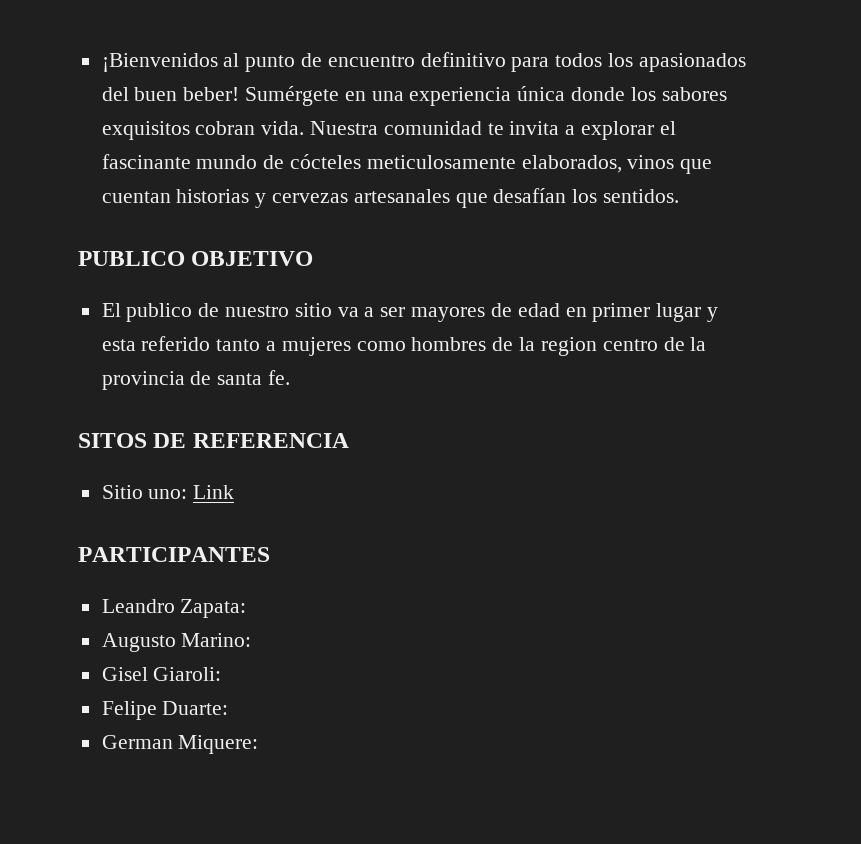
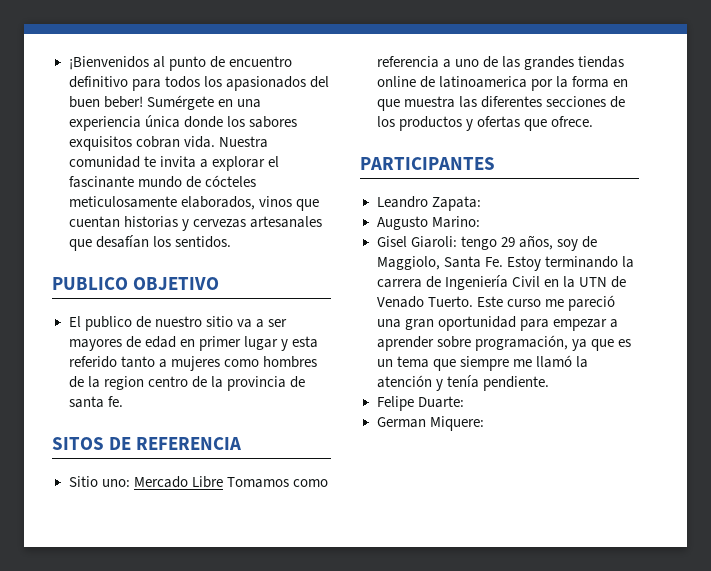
- Sitio uno: Link
+ Sitio uno: Mercado Libre Tomamos como referencia a uno de las grandes tiendas online de latinoamerica por la forma en que muestra las diferentes secciones de los productos y ofertas que ofrece.
- Gisel Giaroli:
+ Gisel Giaroli: tengo 29 años, soy de Maggiolo, Santa Fe. Estoy terminando la carrera de Ingeniería Civil en la UTN de Venado Tuerto. Este curso me pareció una gran oportunidad para empezar a aprender sobre programación, ya que es un tema que siempre me llamó la atención y tenía pendiente.

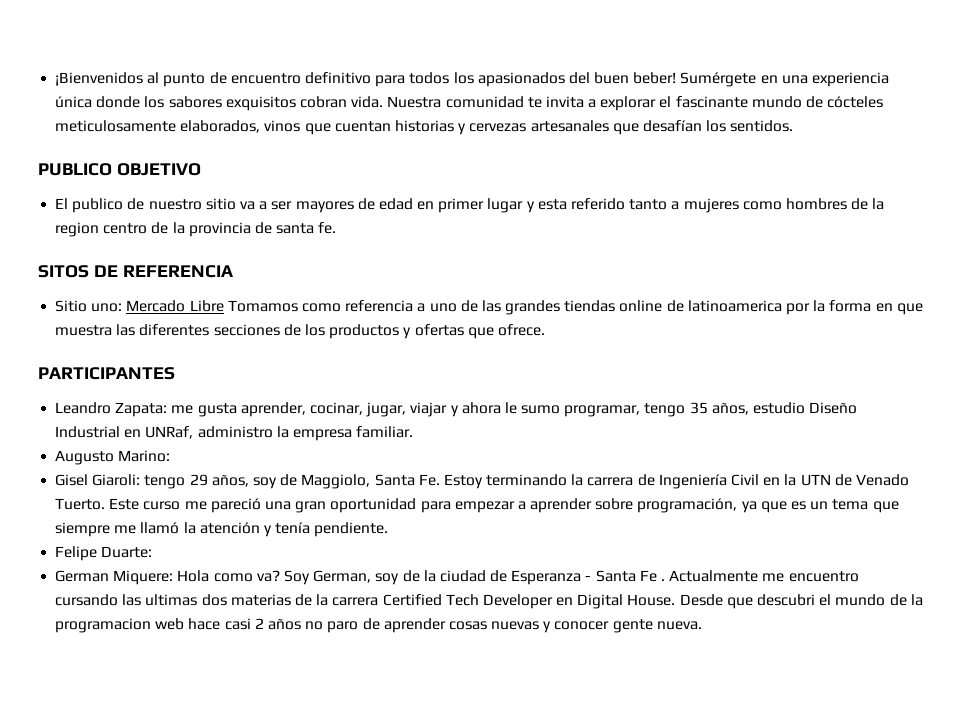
- Leandro Zapata:
+ Leandro Zapata: me gusta aprender, cocinar, jugar, viajar y ahora le sumo programar, tengo 35 años, estudio Diseño Industrial en UNRaf, administro la empresa familiar.
- German Miquere:
+ German Miquere: Hola como va? Soy German, soy de la ciudad de Esperanza - Santa Fe . Actualmente me encuentro cursando las ultimas dos materias de la carrera Certified Tech Developer en Digital House. Desde que descubri el mundo de la programacion web hace casi 2 años no paro de aprender cosas nuevas y conocer gente nueva.

